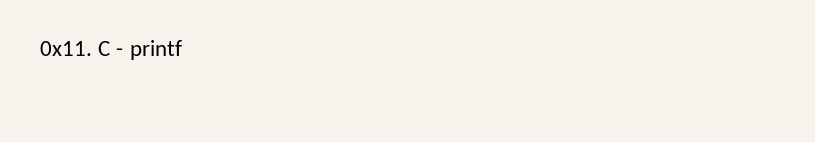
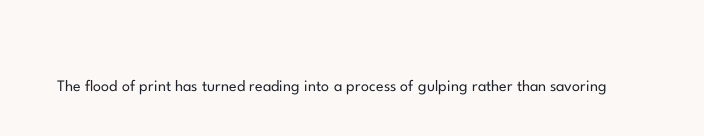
- 0x11. C - printf
+ The flood of print has turned reading into a process of gulping rather than savoring

